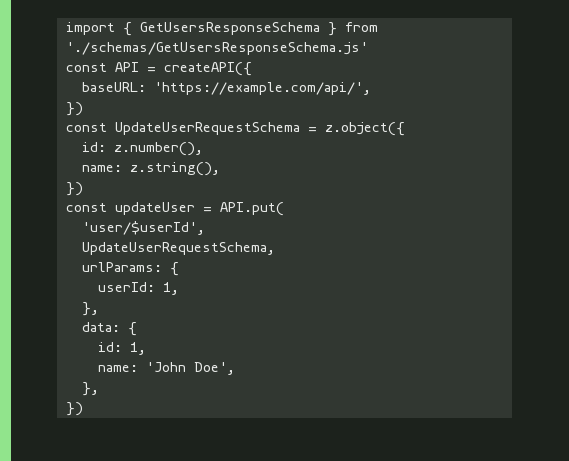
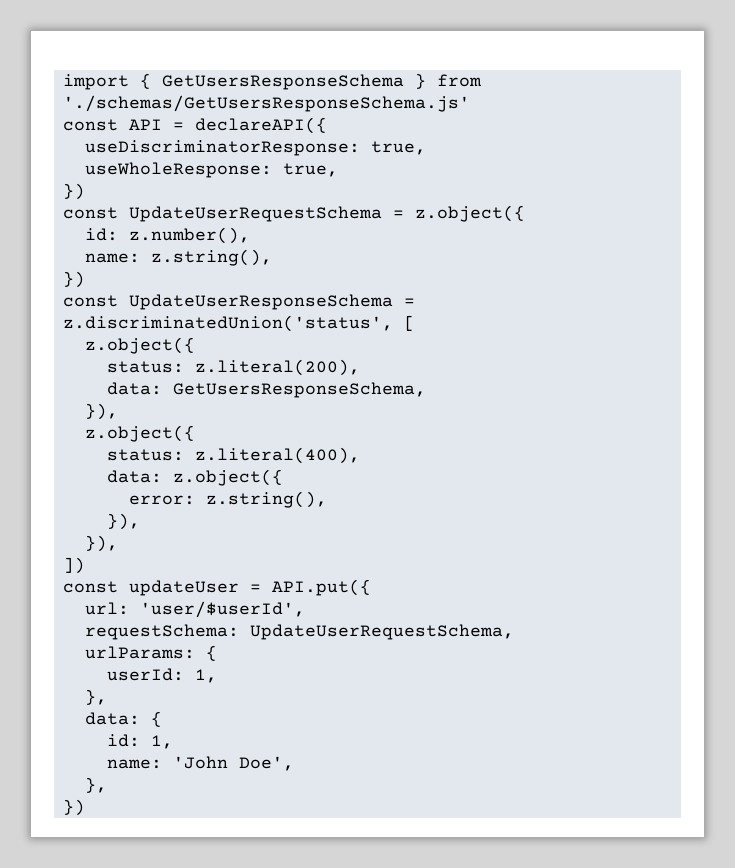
- const API = createAPI({
- baseURL: 'https://example.com/api/',
+ const API = declareAPI({
+ useDiscriminatorResponse: true,
+ useWholeResponse: true,
+ const UpdateUserResponseSchema = z.discriminatedUnion('status', [
+ z.object({
+ status: z.literal(200),
+ data: GetUsersResponseSchema,
+ }),
+ z.object({
+ status: z.literal(400),
+ data: z.object({
+ error: z.string(),
+ }),
+ }),
+ ])
- const updateUser = API.put(
- 'user/$userId',
+ const updateUser = API.put({
+ url: 'user/$userId',
- UpdateUserRequestSchema,
+ requestSchema: UpdateUserRequestSchema,

